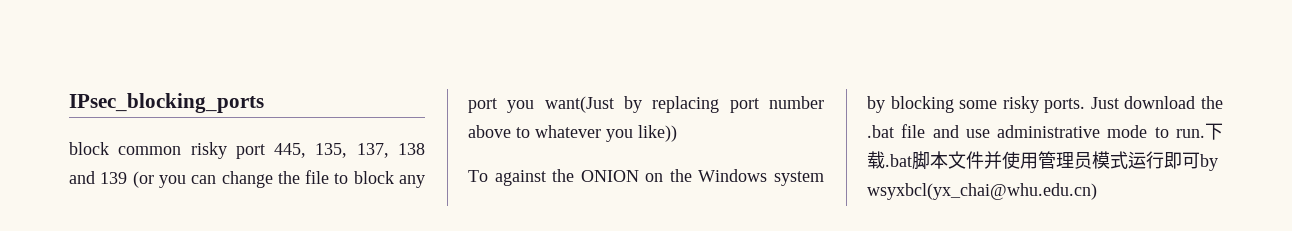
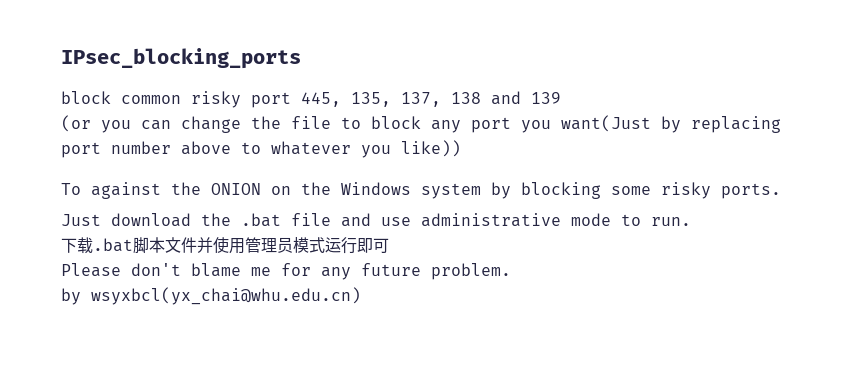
- block common risky port 445, 135, 137, 138 and 139 (or you can change the file to block any port you want(Just by replacing port number above to whatever you like))
+ block common risky port 445, 135, 137, 138 and 139
+ (or you can change the file to block any port you want(Just by replacing port number above to whatever you like))
- To against the ONION on the Windows system by blocking some risky ports. Just download the .bat file and use administrative mode to run.下载.bat脚本文件并使用管理员模式运行即可by wsyxbcl(yx_chai@whu.edu.cn)
+ To against the ONION on the Windows system by blocking some risky ports.
+ Just download the .bat file and use administrative mode to run.
+ 下载.bat脚本文件并使用管理员模式运行即可
+ Please don't blame me for any future problem.
+ by wsyxbcl(yx_chai@whu.edu.cn)

